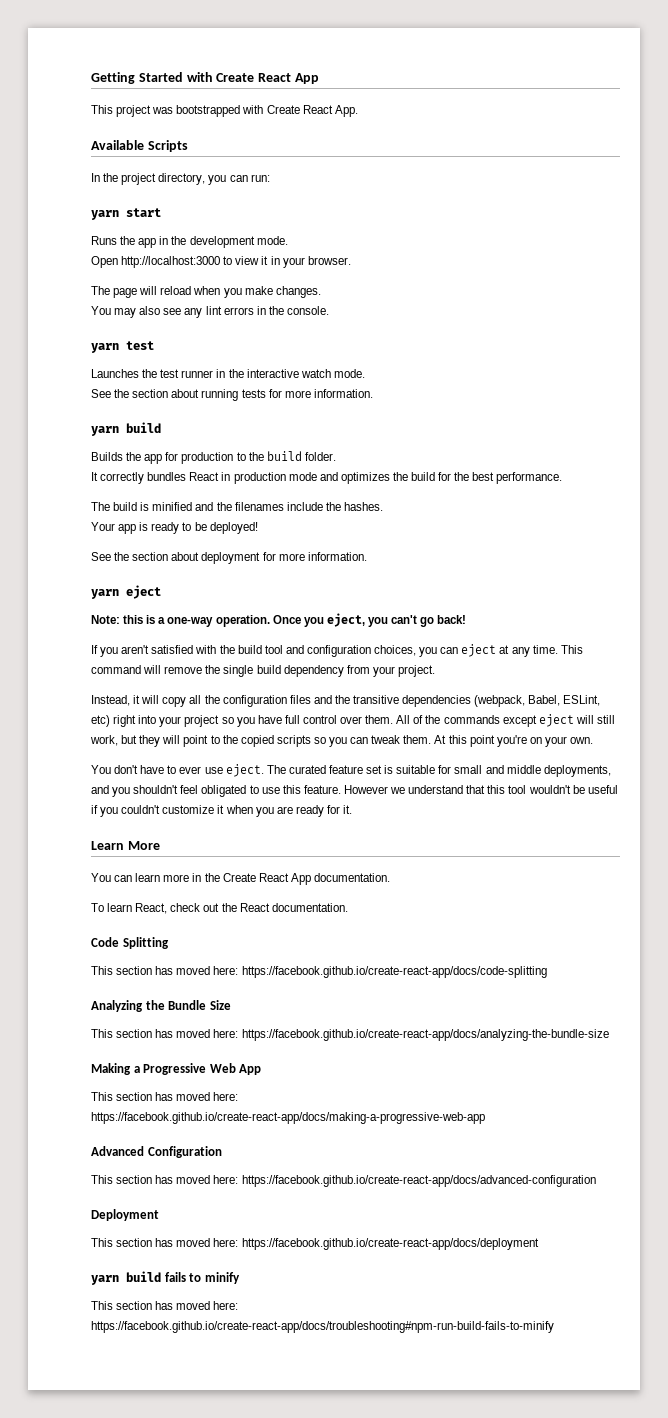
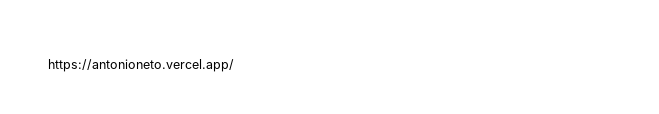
- Getting Started with Create React App
- This project was bootstrapped with Create React App.
- Available Scripts
- In the project directory, you can run:
- yarn start
- Runs the app in the development mode.
- Open http://localhost:3000 to view it in your browser.
- The page will reload when you make changes.
- You may also see any lint errors in the console.
- yarn test
- Launches the test runner in the interactive watch mode.
- See the section about running tests for more information.
- yarn build
- Builds the app for production to the build folder.
- It correctly bundles React in production mode and optimizes the build for the best performance.
- The build is minified and the filenames include the hashes.
- Your app is ready to be deployed!
- See the section about deployment for more information.
- yarn eject
- Note: this is a one-way operation. Once you eject, you can't go back!
- If you aren't satisfied with the build tool and configuration choices, you can eject at any time. This command will remove the single build dependency from your project.
- Instead, it will copy all the configuration files and the transitive dependencies (webpack, Babel, ESLint, etc) right into your project so you have full control over them. All of the commands except eject will still work, but they will point to the copied scripts so you can tweak them. At this point you're on your own.
- You don't have to ever use eject. The curated feature set is suitable for small and middle deployments, and you shouldn't feel obligated to use this feature. However we understand that this tool wouldn't be useful if you couldn't customize it when you are ready for it.
- Learn More
- You can learn more in the Create React App documentation.
- To learn React, check out the React documentation.
- Code Splitting
- This section has moved here: https://facebook.github.io/create-react-app/docs/code-splitting
- Analyzing the Bundle Size
- This section has moved here: https://facebook.github.io/create-react-app/docs/analyzing-the-bundle-size
- Making a Progressive Web App
- This section has moved here: https://facebook.github.io/create-react-app/docs/making-a-progressive-web-app
- Advanced Configuration
- This section has moved here: https://facebook.github.io/create-react-app/docs/advanced-configuration
- Deployment
- This section has moved here: https://facebook.github.io/create-react-app/docs/deployment
- yarn build fails to minify
- This section has moved here: https://facebook.github.io/create-react-app/docs/troubleshooting#npm-run-build-fails-to-minify
+ https://antonioneto.vercel.app/

